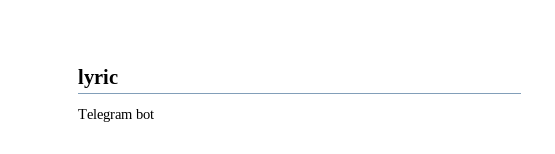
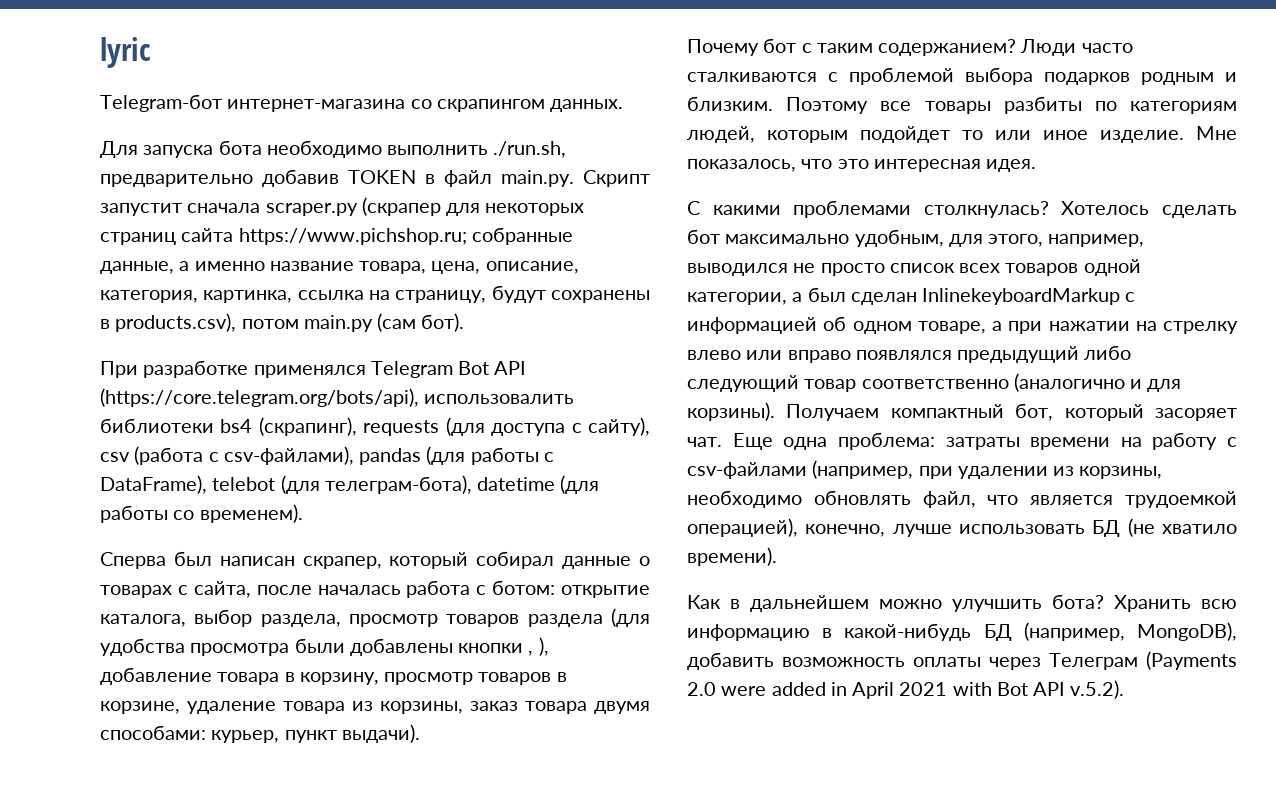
- Telegram bot
+ Telegram-бот интернет-магазина со скрапингом данных.
+ Для запуска бота необходимо выполнить ./run.sh, предварительно добавив TOKEN в файл main.py. Скрипт запустит сначала scraper.py (скрапер для некоторых страниц сайта https://www.pichshop.ru; собранные данные, а именно название товара, цена, описание, категория, картинка, ссылка на страницу, будут сохранены в products.csv), потом main.py (сам бот).
+ При разработке применялся Telegram Bot API (https://core.telegram.org/bots/api), использовалить библиотеки bs4 (скрапинг), requests (для доступа с сайту), csv (работа с csv-файлами), pandas (для работы с DataFrame), telebot (для телеграм-бота), datetime (для работы со временем).
+ Сперва был написан скрапер, который собирал данные о товарах с сайта, после началась работа с ботом: открытие каталога, выбор раздела, просмотр товаров раздела (для удобства просмотра были добавлены кнопки , ), добавление товара в корзину, просмотр товаров в корзине, удаление товара из корзины, заказ товара двумя способами: курьер, пункт выдачи).
+ Почему бот с таким содержанием? Люди часто сталкиваются с проблемой выбора подарков родным и близким. Поэтому все товары разбиты по категориям людей, которым подойдет то или иное изделие. Мне показалось, что это интересная идея.
+ С какими проблемами столкнулась? Хотелось сделать бот максимально удобным, для этого, например, выводился не просто список всех товаров одной категории, а был сделан InlinekeyboardMarkup c информацией об одном товаре, а при нажатии на стрелку влево или вправо появлялся предыдущий либо следующий товар соответственно (аналогично и для корзины). Получаем компактный бот, который засоряет чат. Еще одна проблема: затраты времени на работу с csv-файлами (например, при удалении из корзины, необходимо обновлять файл, что является трудоемкой операцией), конечно, лучше использовать БД (не хватило времени).
+ Как в дальнейшем можно улучшить бота? Хранить всю информацию в какой-нибудь БД (например, MongoDB), добавить возможность оплаты через Телеграм (Payments 2.0 were added in April 2021 with Bot API v.5.2).

